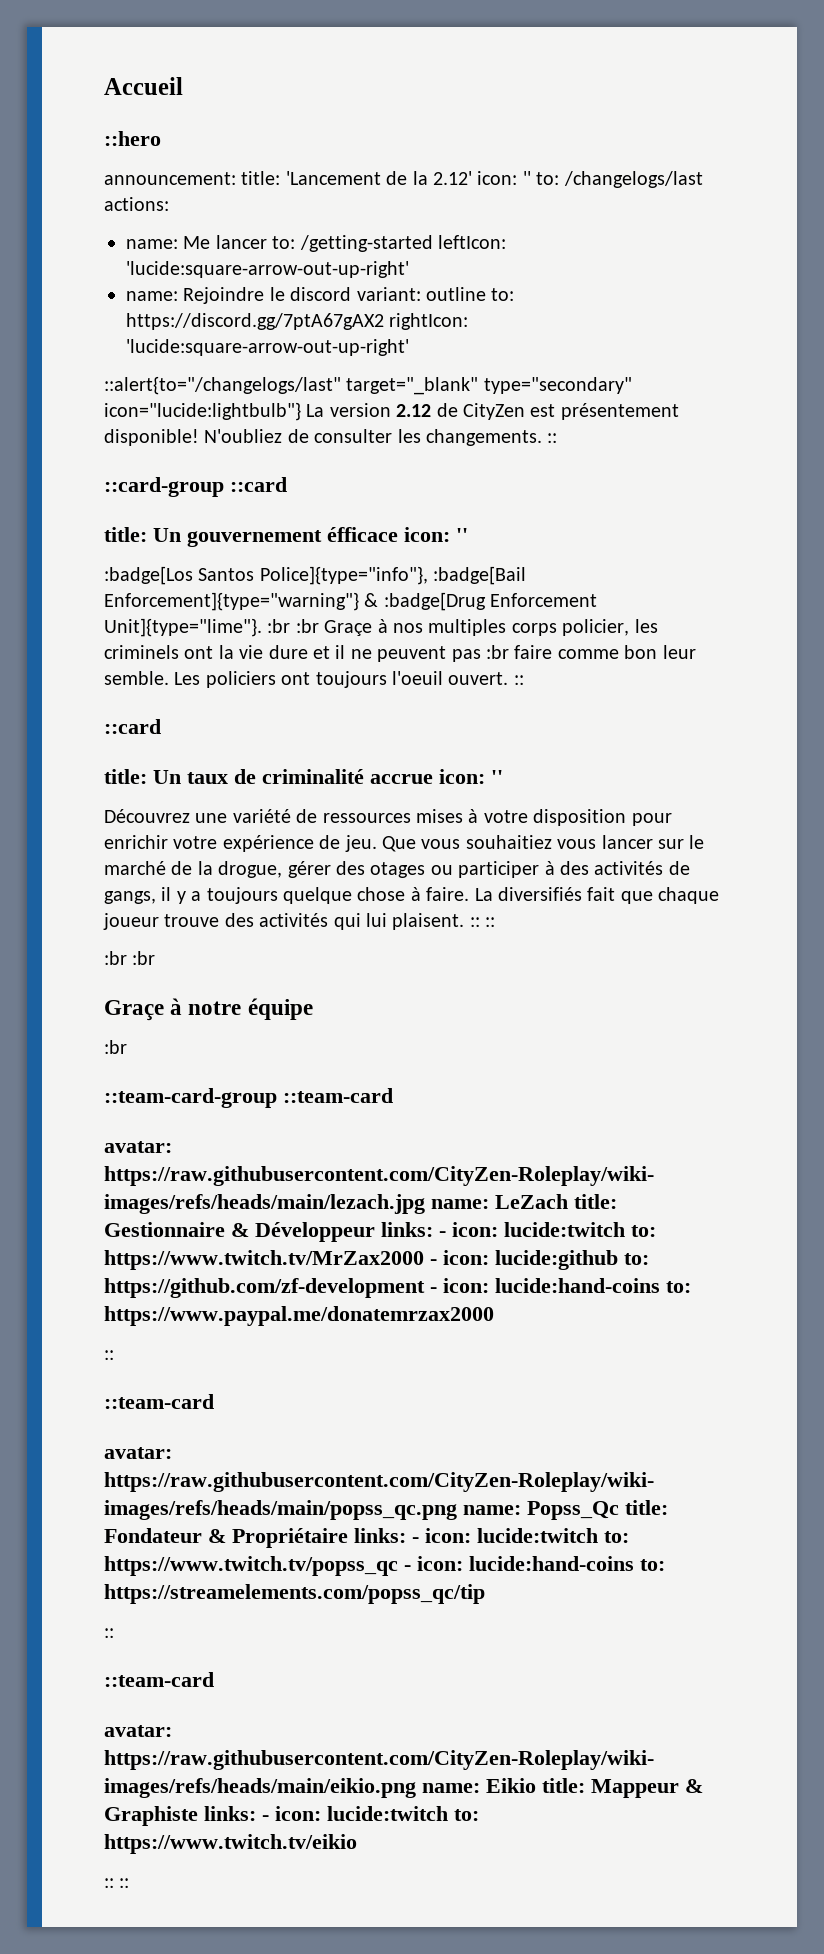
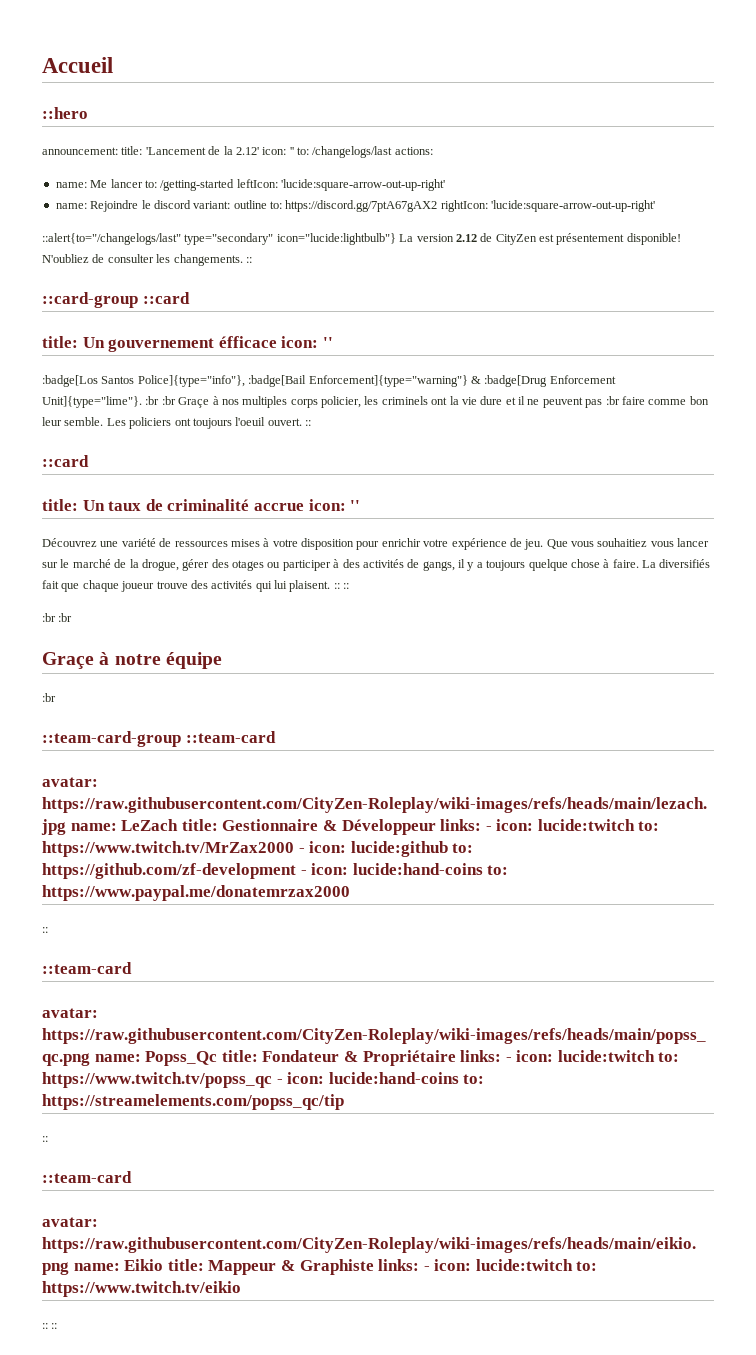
- ::alert{to="/changelogs/last" target="_blank" type="secondary" icon="lucide:lightbulb"} La version 2.12 de CityZen est présentement disponible!
+ ::alert{to="/changelogs/last" type="secondary" icon="lucide:lightbulb"} La version 2.12 de CityZen est présentement disponible!

